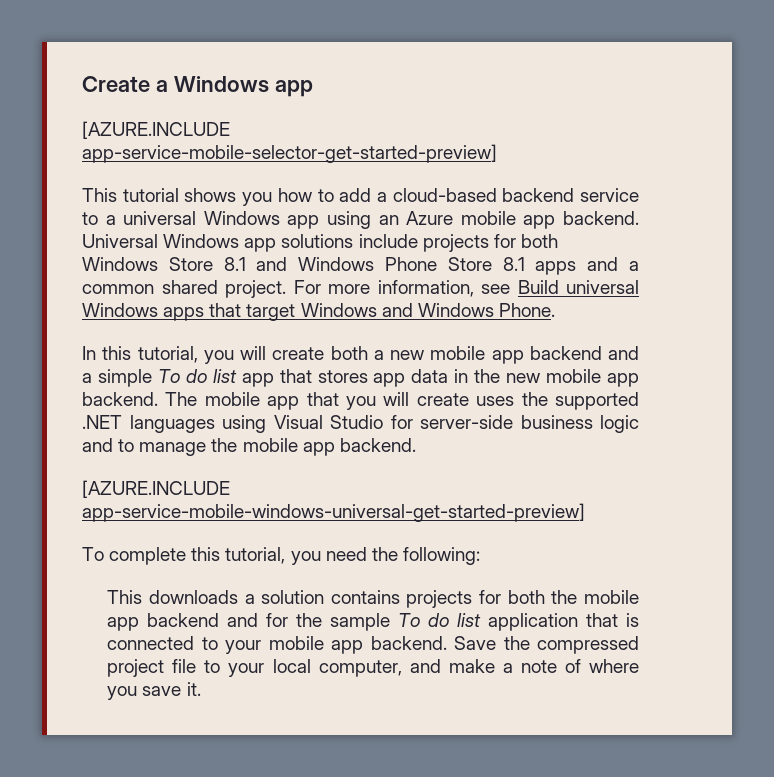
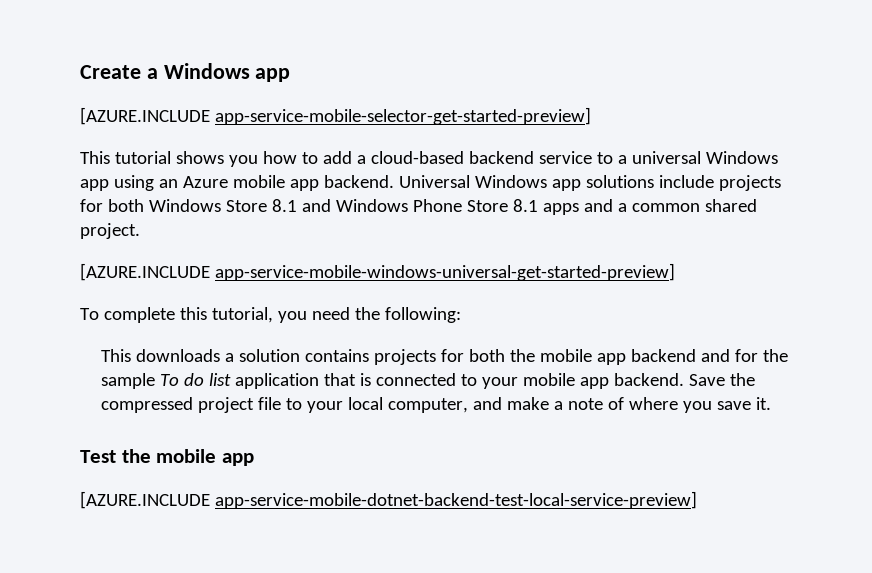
- For more information, see Build universal Windows apps that target Windows and Windows Phone.
- In this tutorial, you will create both a new mobile app backend and a simple To do list app that stores app data in the new mobile app backend. The mobile app that you will create uses the supported .NET languages using Visual Studio for server-side business logic and to manage the mobile app backend.
+ Test the mobile app
+ [AZURE.INCLUDE app-service-mobile-dotnet-backend-test-local-service-preview]

